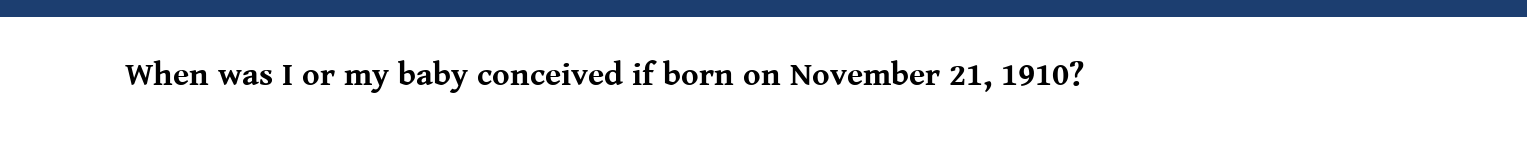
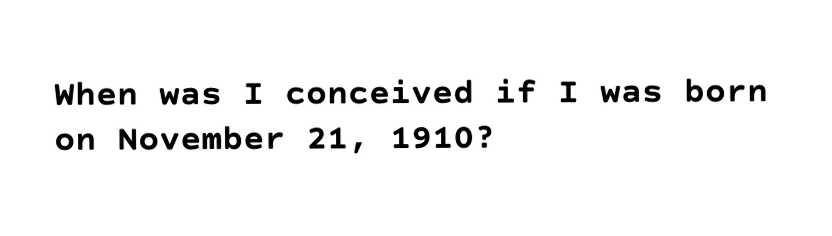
- When was I or my baby conceived if born on November 21, 1910?
+ When was I conceived if I was born on November 21, 1910?

